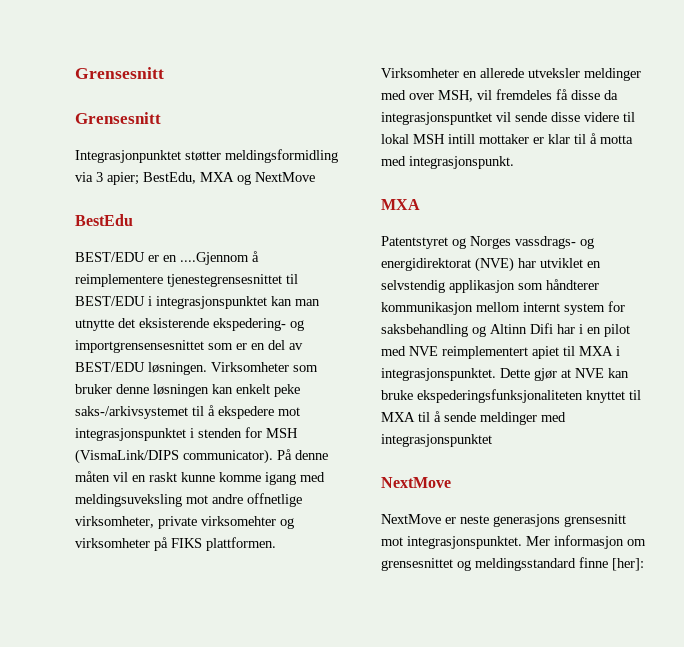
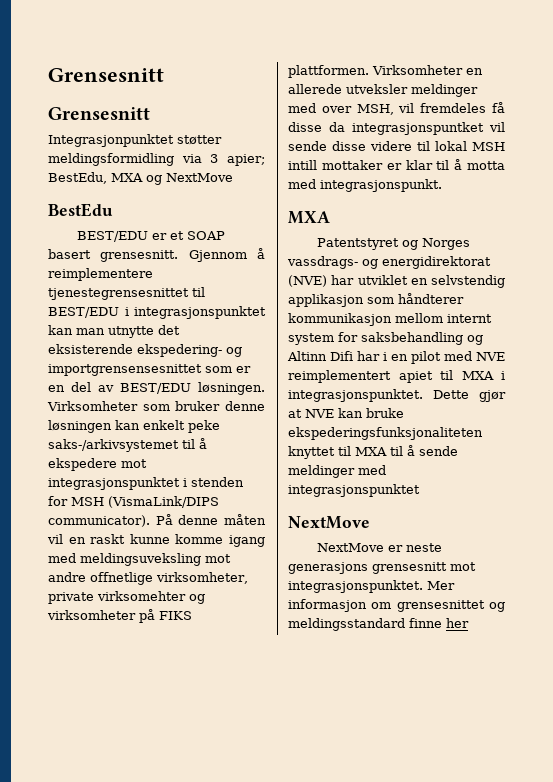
- BEST/EDU er en ....Gjennom å reimplementere tjenestegrensesnittet til BEST/EDU i integrasjonspunktet kan man utnytte det eksisterende ekspedering- og importgrensensesnittet som er en del av BEST/EDU løsningen.
+ BEST/EDU er et SOAP basert grensesnitt. Gjennom å reimplementere tjenestegrensesnittet til BEST/EDU i integrasjonspunktet kan man utnytte det eksisterende ekspedering- og importgrensensesnittet som er en del av BEST/EDU løsningen.
- Mer informasjon om grensesnittet og meldingsstandard finne [her]:
+ Mer informasjon om grensesnittet og meldingsstandard finne her

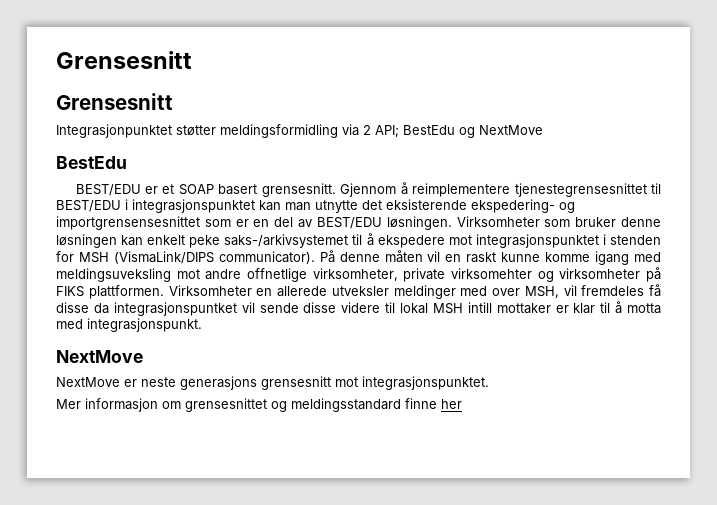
- Integrasjonpunktet støtter meldingsformidling via 3 apier; BestEdu, MXA og NextMove
+ Integrasjonpunktet støtter meldingsformidling via 2 API; BestEdu og NextMove
  Virksomheter en allerede utveksler meldinger med over MSH, vil fremdeles få disse da integrasjonspuntket vil sende disse videre til lokal MSH intill mottaker er klar til å motta med integrasjonspunkt.
- MXA
- Patentstyret og Norges vassdrags- og energidirektorat (NVE) har utviklet en selvstendig applikasjon som håndterer kommunikasjon mellom internt system for saksbehandling og Altinn Difi har i en pilot med NVE reimplementert apiet til MXA i integrasjonspunktet. Dette gjør at NVE kan bruke ekspederingsfunksjonaliteten knyttet til MXA til å sende meldinger med integrasjonspunktet
- NextMove er neste generasjons grensesnitt mot integrasjonspunktet. Mer informasjon om grensesnittet og meldingsstandard finne her
+ NextMove er neste generasjons grensesnitt mot integrasjonspunktet.
+ Mer informasjon om grensesnittet og meldingsstandard finne her

